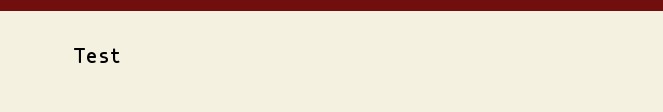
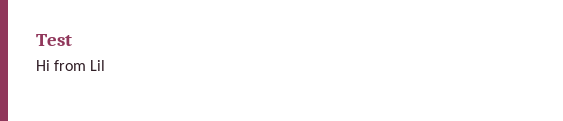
+ Hi from Lil

